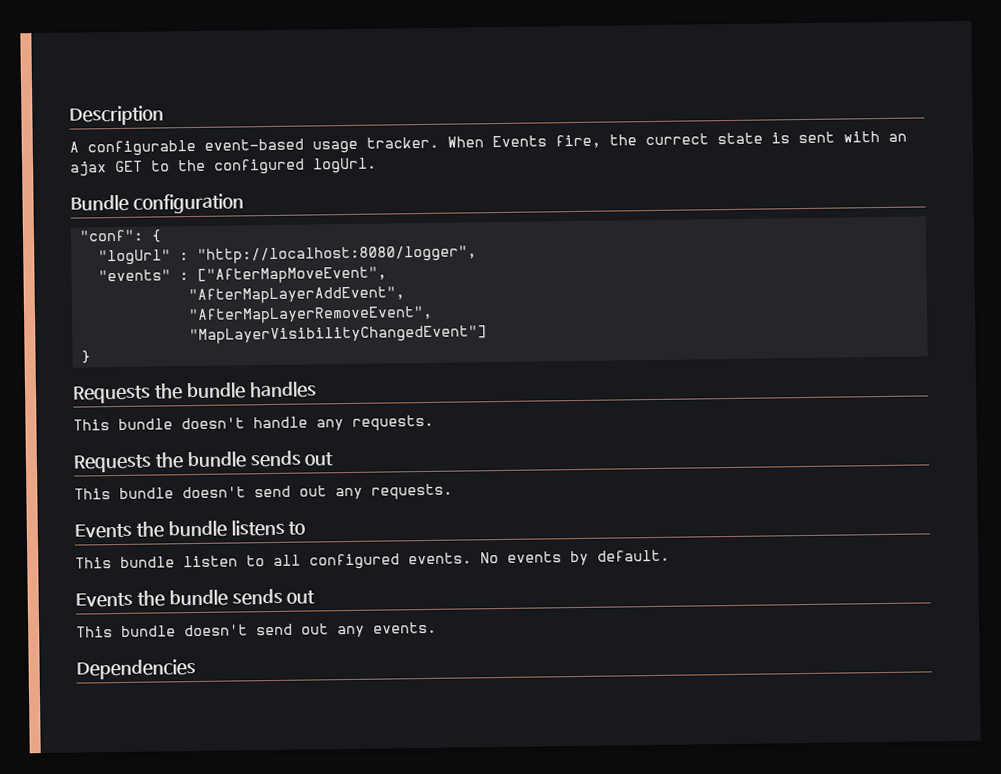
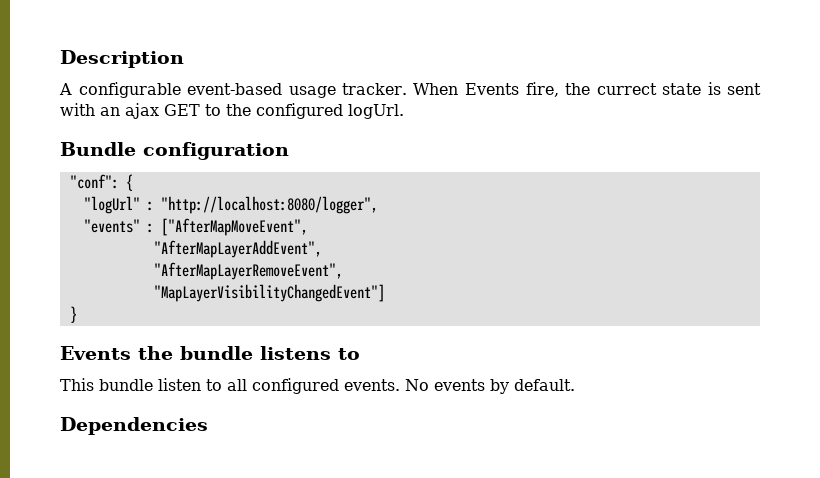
- Requests the bundle handles
- This bundle doesn't handle any requests.
- Requests the bundle sends out
- This bundle doesn't send out any requests.
- Events the bundle sends out
- This bundle doesn't send out any events.

